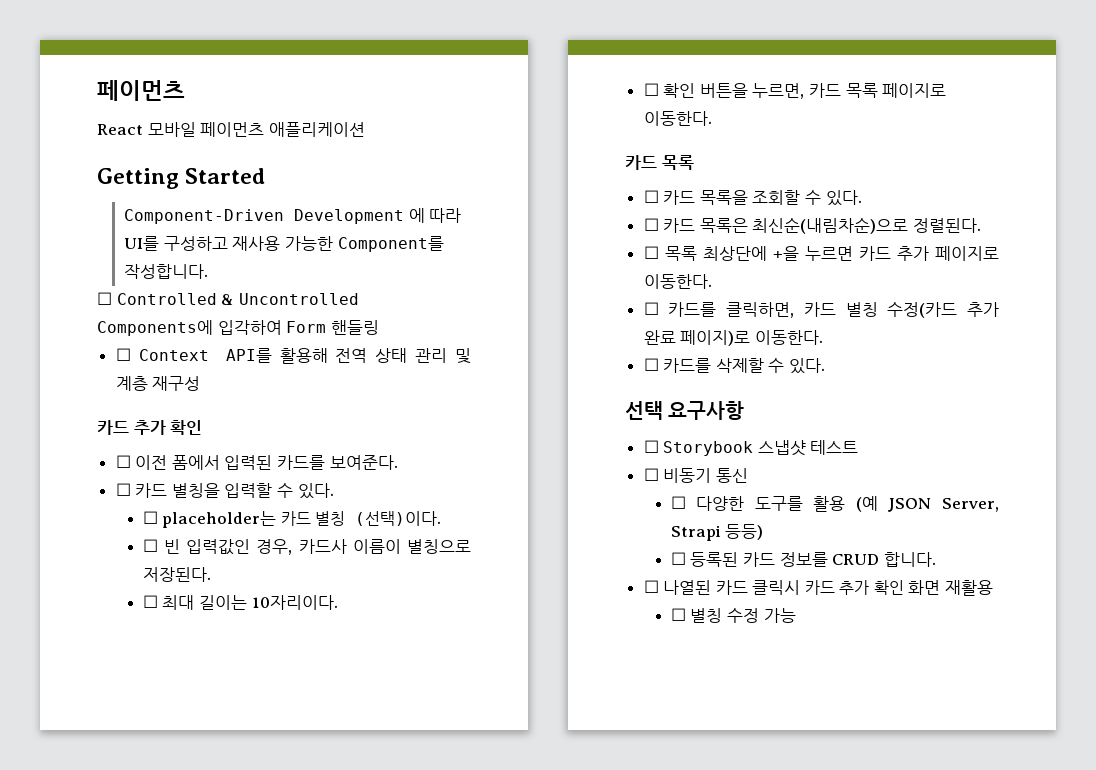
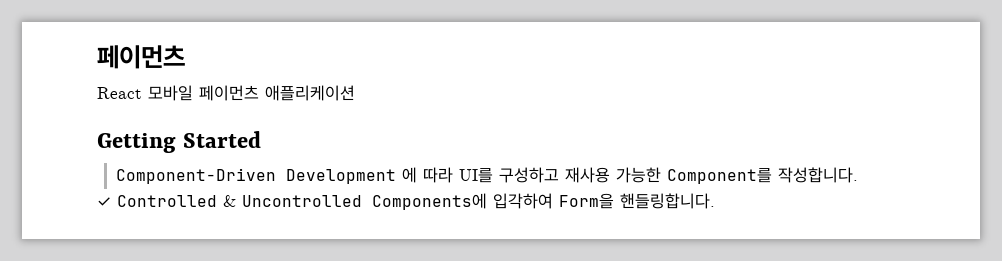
- ☐ Controlled & Uncontrolled Components에 입각하여 Form 핸들링
- ☐ Context API를 활용해 전역 상태 관리 및 계층 재구성
- 카드 추가 확인
- ☐ 이전 폼에서 입력된 카드를 보여준다.
- ☐ 카드 별칭을 입력할 수 있다.
- ☐ placeholder는 카드 별칭 (선택)이다.
- ☐ 빈 입력값인 경우, 카드사 이름이 별칭으로 저장된다.
- ☐ 최대 길이는 10자리이다.
- ☐ 확인 버튼을 누르면, 카드 목록 페이지로 이동한다.
- 카드 목록
- ☐ 카드 목록을 조회할 수 있다.
- ☐ 카드 목록은 최신순(내림차순)으로 정렬된다.
- ☐ 목록 최상단에 +을 누르면 카드 추가 페이지로 이동한다.
- ☐ 카드를 클릭하면, 카드 별칭 수정(카드 추가 완료 페이지)로 이동한다.
- ☐ 카드를 삭제할 수 있다.
- 선택 요구사항
- ☐ Storybook 스냅샷 테스트
- ☐ 비동기 통신
- ☐ 다양한 도구를 활용 (예 JSON Server, Strapi 등등)
- ☐ 등록된 카드 정보를 CRUD 합니다.
- ☐ 나열된 카드 클릭시 카드 추가 확인 화면 재활용
- ☐ 별칭 수정 가능
+ ✓ Controlled & Uncontrolled Components에 입각하여 Form을 핸들링합니다.

